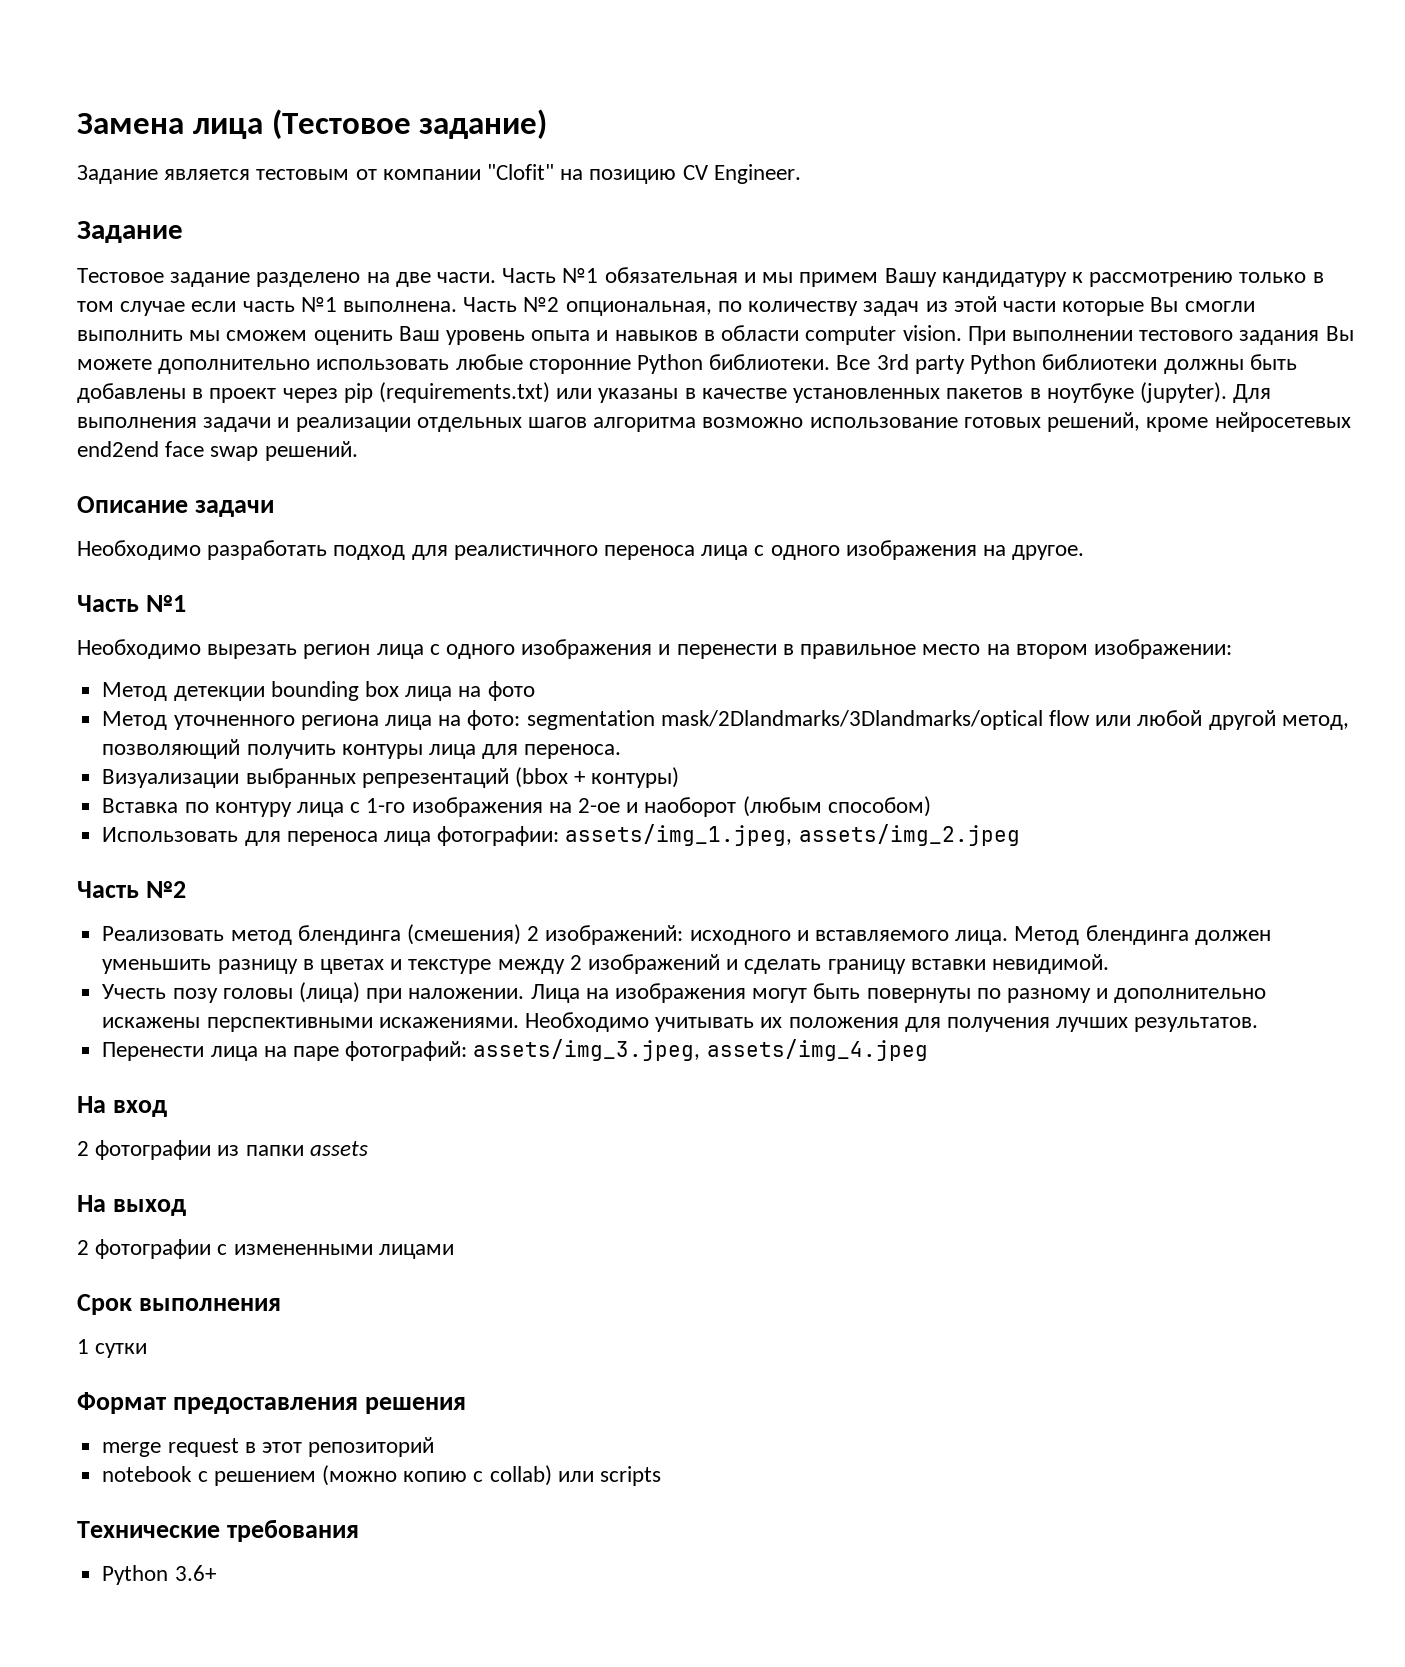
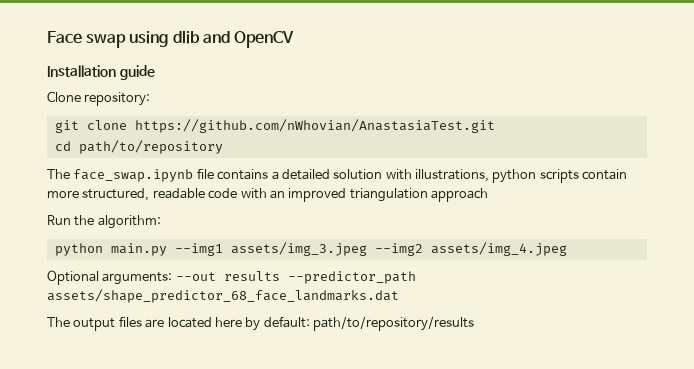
- Замена лица (Тестовое задание)
- Задание является тестовым от компании "Clofit" на позицию CV Engineer.
- Задание
- Тестовое задание разделено на две части. Часть №1 обязательная и мы примем Вашу кандидатуру к рассмотрению только в том случае если часть №1 выполнена. Часть №2 опциональная, по количеству задач из этой части которые Вы смогли выполнить мы сможем оценить Ваш уровень опыта и навыков в области computer vision. При выполнении тестового задания Вы можете дополнительно использовать любые сторонние Python библиотеки. Все 3rd party Python библиотеки должны быть добавлены в проект через pip (requirements.txt) или указаны в качестве установленных пакетов в ноутбуке (jupyter). Для выполнения задачи и реализации отдельных шагов алгоритма возможно использование готовых решений, кроме нейросетевых end2end face swap решений.
- Описание задачи
- Необходимо разработать подход для реалистичного переноса лица с одного изображения на другое.
- Часть №1
- Необходимо вырезать регион лица с одного изображения и перенести в правильное место на втором изображении:
- Метод детекции bounding box лица на фото
- Метод уточненного региона лица на фото: segmentation mask/2Dlandmarks/3Dlandmarks/optical flow или любой другой метод, позволяющий получить контуры лица для переноса.
- Визуализации выбранных репрезентаций (bbox + контуры)
- Вставка по контуру лица с 1-го изображения на 2-ое и наоборот (любым способом)
- Использовать для переноса лица фотографии: assets/img_1.jpeg, assets/img_2.jpeg
- Часть №2
- Реализовать метод блендинга (смешения) 2 изображений: исходного и вставляемого лица. Метод блендинга должен уменьшить разницу в цветах и текстуре между 2 изображений и сделать границу вставки невидимой.
- Учесть позу головы (лица) при наложении. Лица на изображения могут быть повернуты по разному и дополнительно искажены перспективными искажениями. Необходимо учитывать их положения для получения лучших результатов.
- Перенести лица на паре фотографий: assets/img_3.jpeg, assets/img_4.jpeg
- На вход
- 2 фотографии из папки assets
- На выход
- 2 фотографии с измененными лицами
- Срок выполнения
- 1 сутки
- Формат предоставления решения
- merge request в этот репозиторий
- notebook с решением (можно копию с collab) или scripts
- Технические требования
- Python 3.6+
+ Face swap using dlib and OpenCV
+ Installation guide
+ Clone repository:
+ git clone https://github.com/nWhovian/AnastasiaTest.git
+ cd path/to/repository
+ The face_swap.ipynb file contains a detailed solution with illustrations, python scripts contain more structured, readable code with an improved triangulation approach
+ Run the algorithm:
+ python main.py --img1 assets/img_3.jpeg --img2 assets/img_4.jpeg
+ Optional arguments: --out results --predictor_path assets/shape_predictor_68_face_landmarks.dat
+ The output files are located here by default: path/to/repository/results

